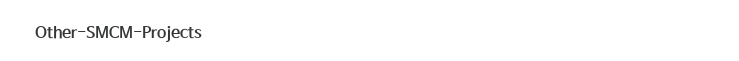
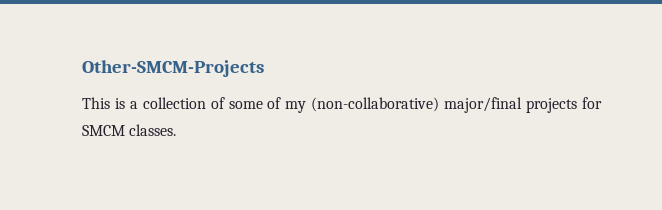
+ This is a collection of some of my (non-collaborative) major/final projects for SMCM classes.

